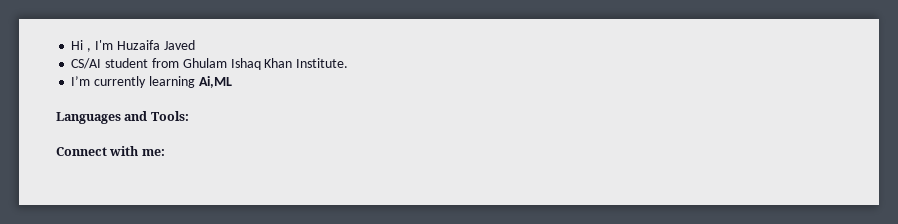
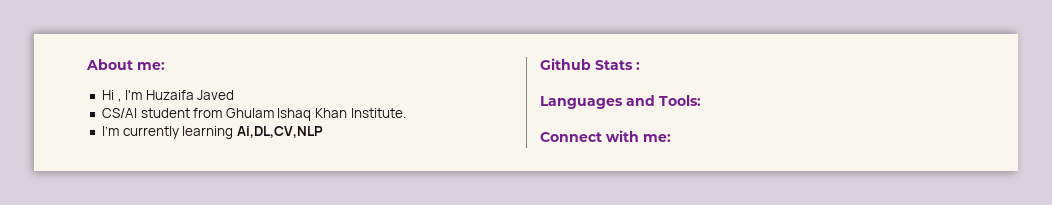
+ About me:
- I’m currently learning Ai,ML
+ I’m currently learning Ai,DL,CV,NLP
+ Github Stats :

